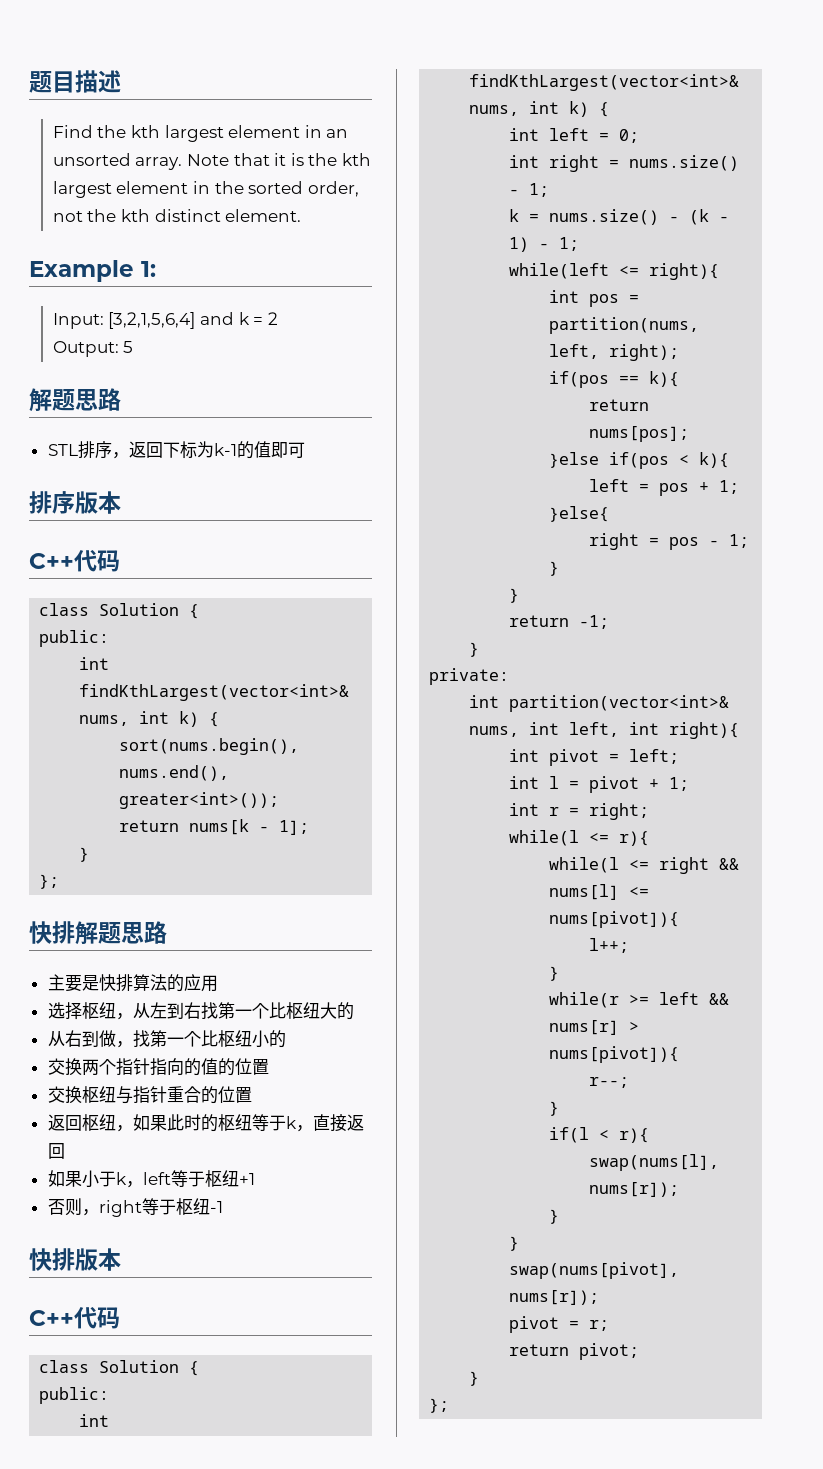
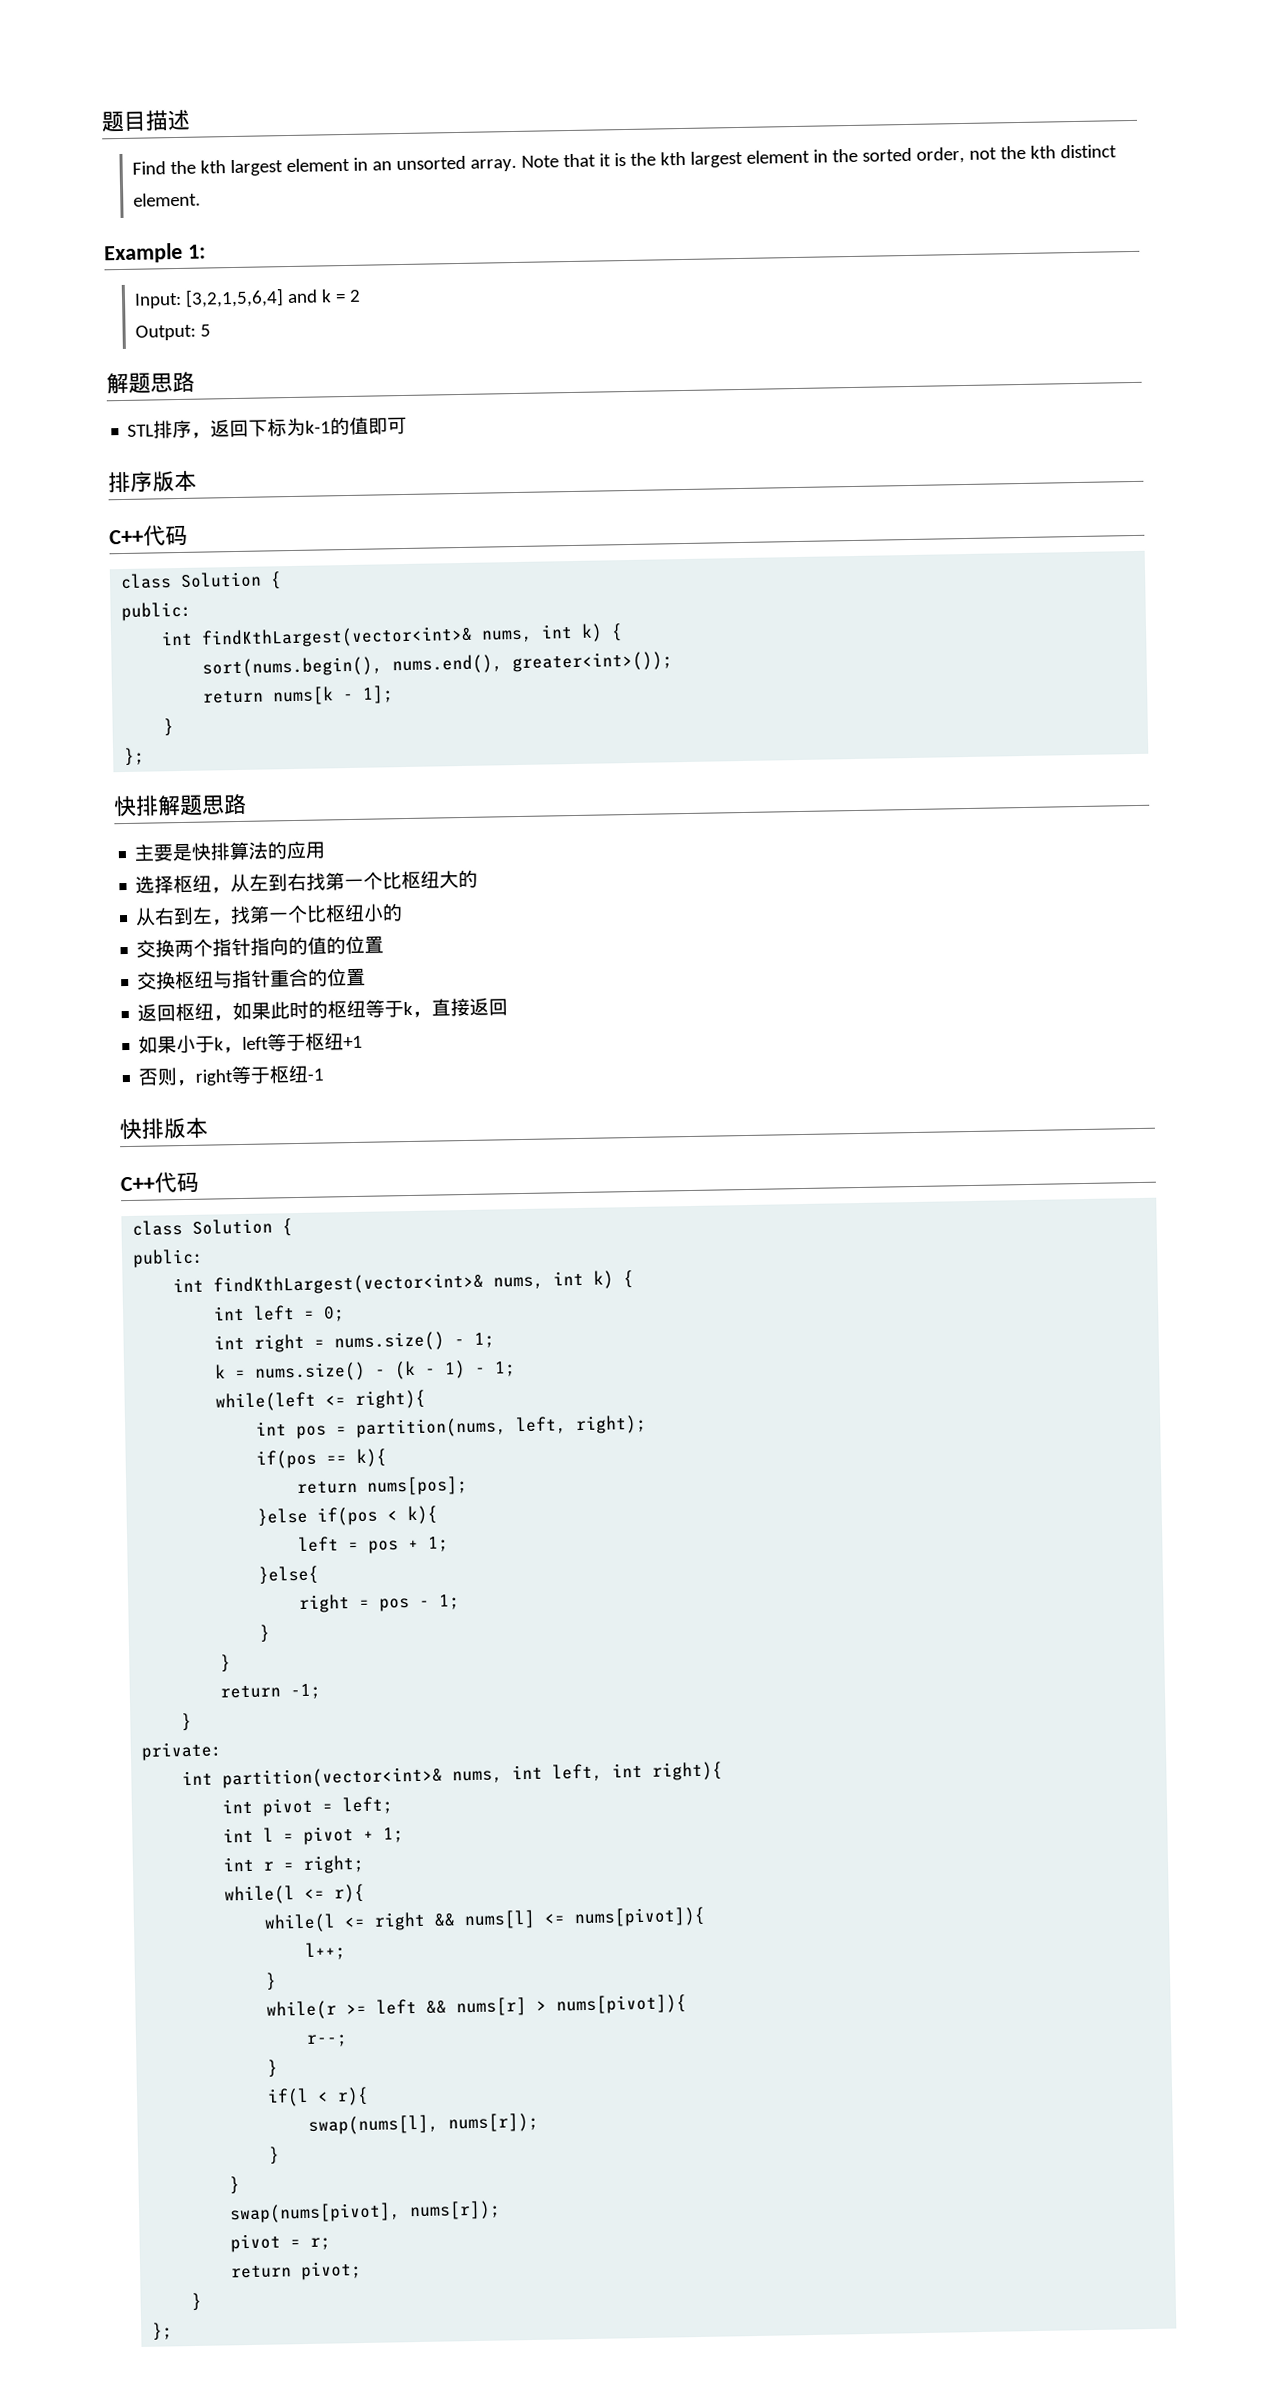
- 从右到做，找第一个比枢纽小的
+ 从右到左，找第一个比枢纽小的

